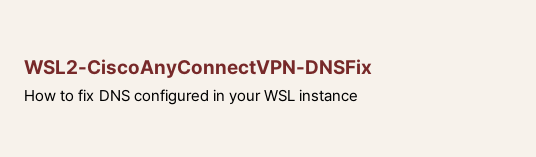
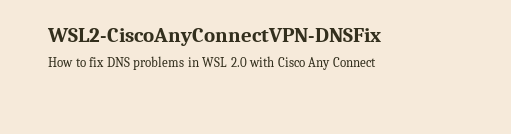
- How to fix DNS configured in your WSL instance
+ How to fix DNS problems in WSL 2.0 with Cisco Any Connect

